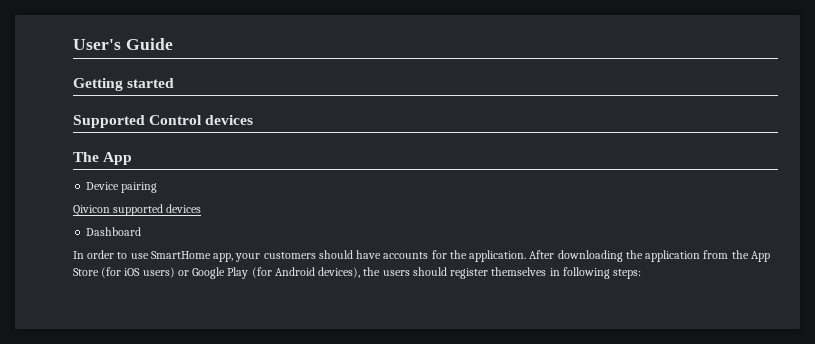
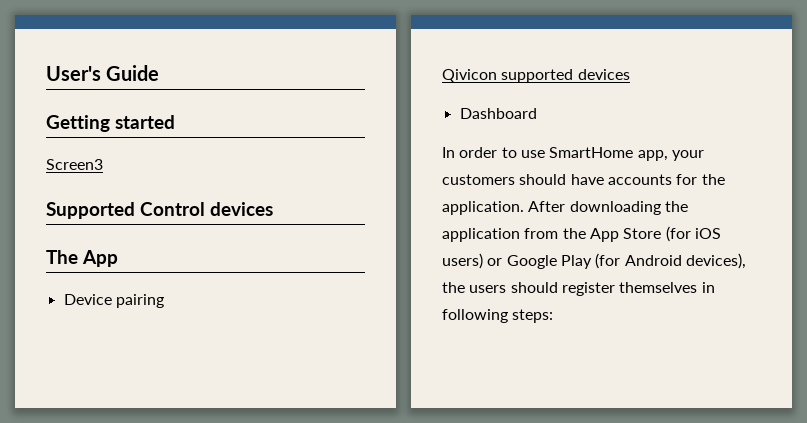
+ Screen3

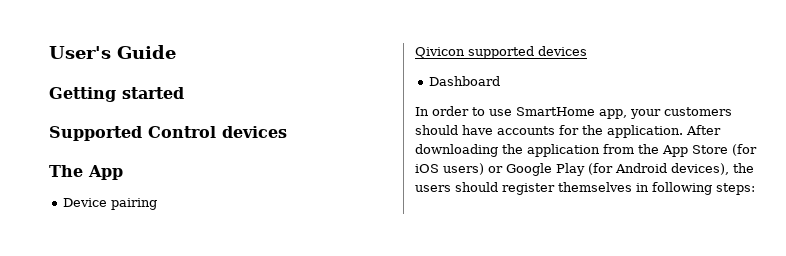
- Screen3

